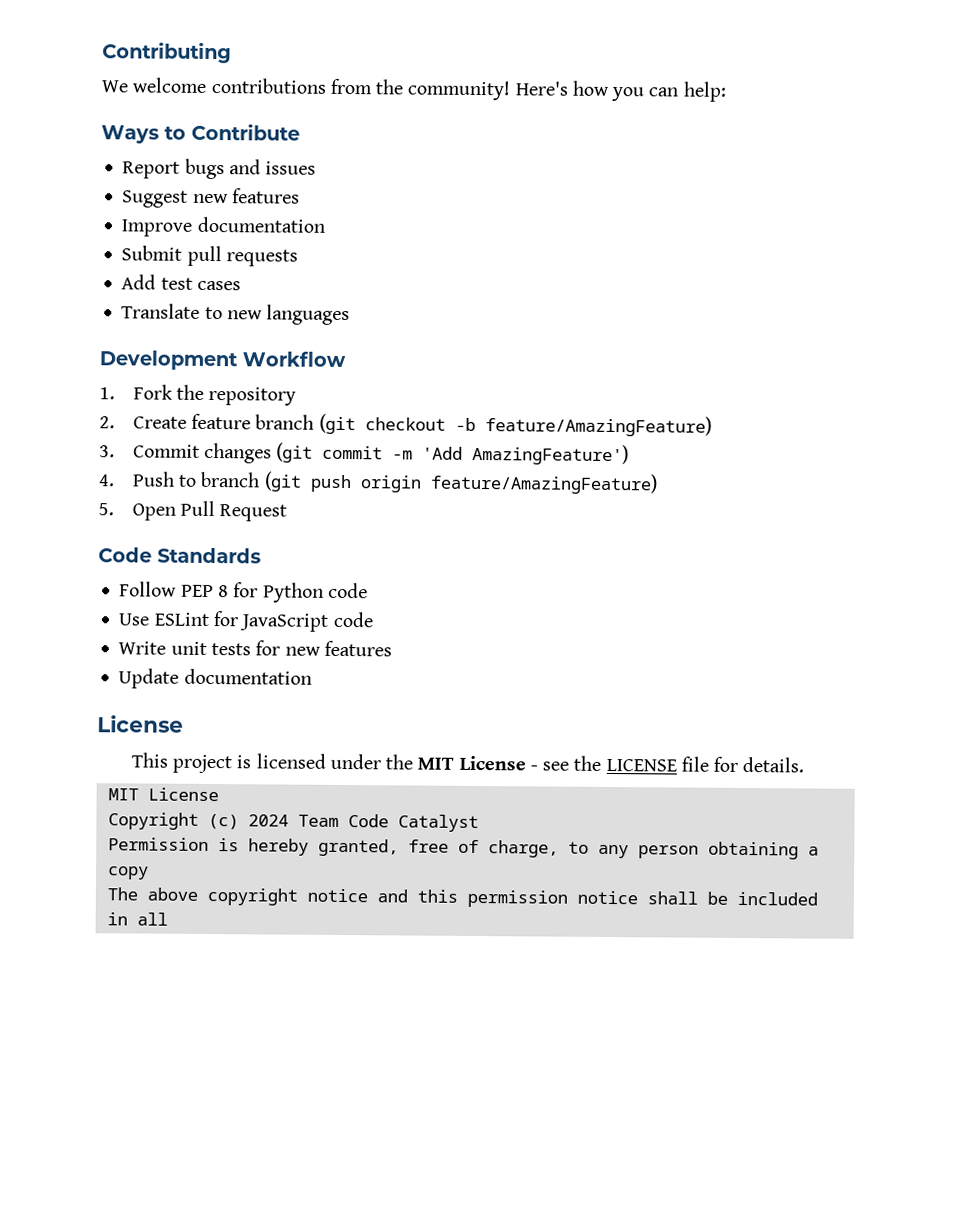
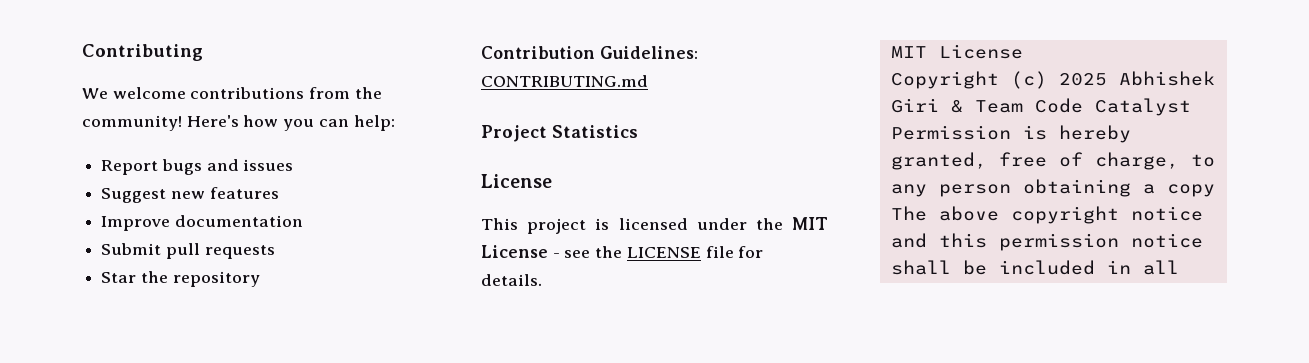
- Ways to Contribute
- Add test cases
- Translate to new languages
- Development Workflow
- 1. Fork the repository
- 2. Create feature branch (git checkout -b feature/AmazingFeature)
- 3. Commit changes (git commit -m 'Add AmazingFeature')
- 4. Push to branch (git push origin feature/AmazingFeature)
- 5. Open Pull Request
- Code Standards
- Follow PEP 8 for Python code
- Use ESLint for JavaScript code
- Write unit tests for new features
- Update documentation
+ Star the repository
+ Contribution Guidelines: CONTRIBUTING.md
+ Project Statistics
- Copyright (c) 2024 Team Code Catalyst
+ Copyright (c) 2025 Abhishek Giri & Team Code Catalyst

